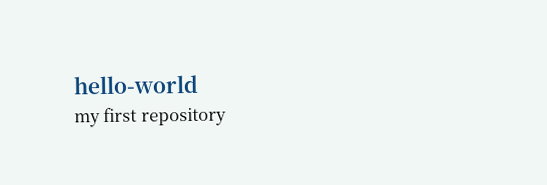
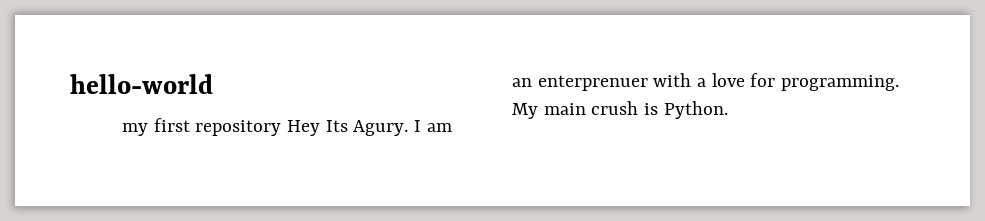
- my first repository
+ my first repository Hey Its Agury. I am an enterprenuer with a love for programming. My main crush is Python.

